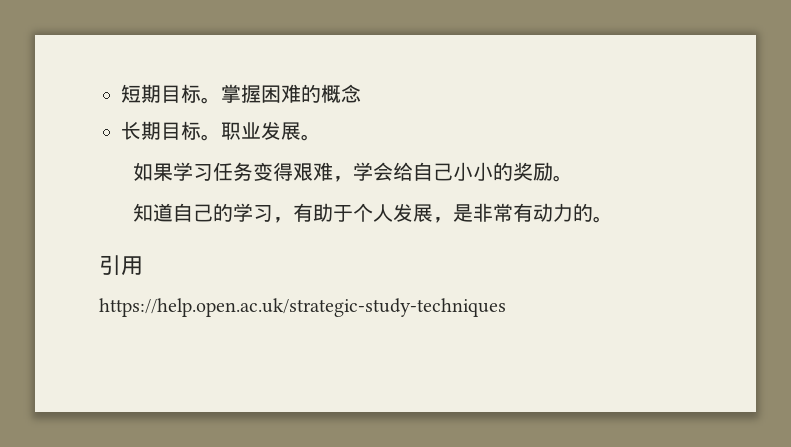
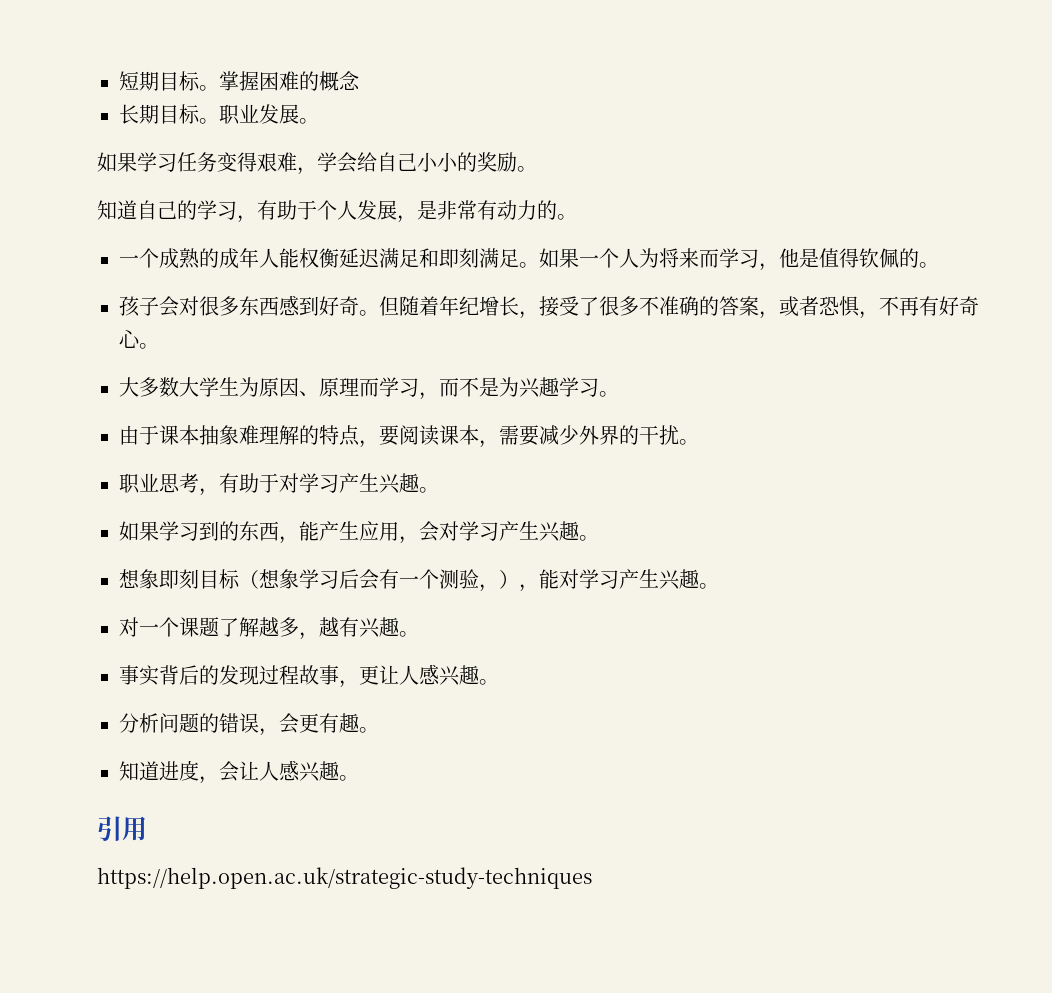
+ 一个成熟的成年人能权衡延迟满足和即刻满足。如果一个人为将来而学习，他是值得钦佩的。
+ 孩子会对很多东西感到好奇。但随着年纪增长，接受了很多不准确的答案，或者恐惧，不再有好奇心。
+ 大多数大学生为原因、原理而学习，而不是为兴趣学习。
+ 由于课本抽象难理解的特点，要阅读课本，需要减少外界的干扰。
+ 职业思考，有助于对学习产生兴趣。
+ 如果学习到的东西，能产生应用，会对学习产生兴趣。
+ 想象即刻目标（想象学习后会有一个测验，），能对学习产生兴趣。
+ 对一个课题了解越多，越有兴趣。
+ 事实背后的发现过程故事，更让人感兴趣。
+ 分析问题的错误，会更有趣。
+ 知道进度，会让人感兴趣。

